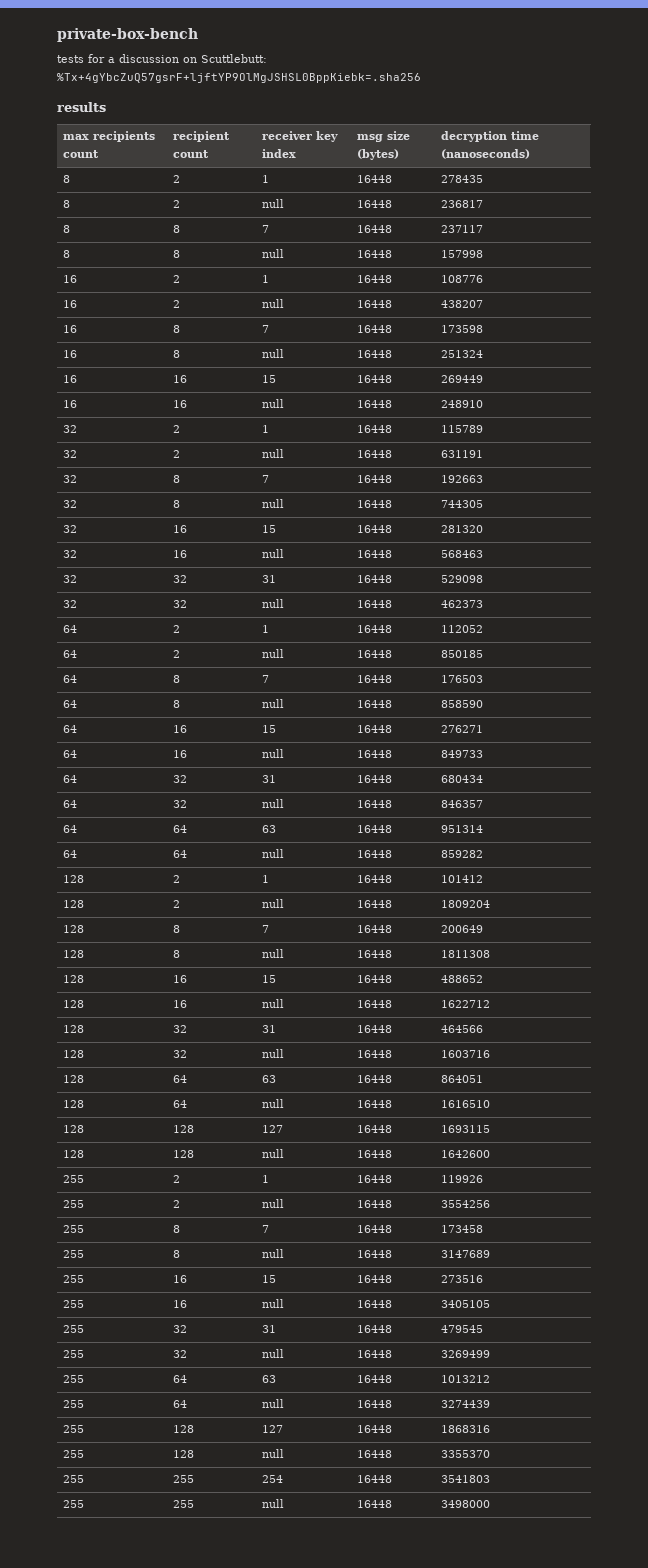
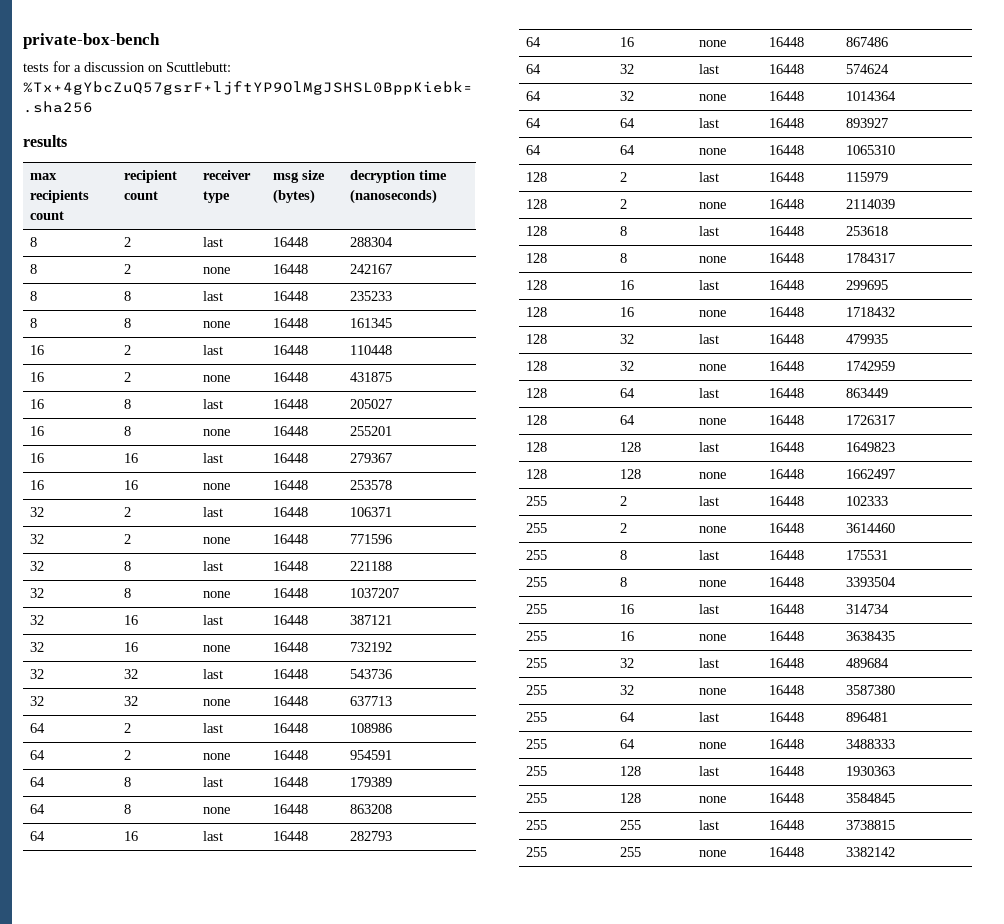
- max recipients count | recipient count | receiver key index | msg size (bytes) | decryption time (nanoseconds)
+ max recipients count | recipient count | receiver type | msg size (bytes) | decryption time (nanoseconds)
- 8 | 2 | 1 | 16448 | 278435
- 8 | 2 | null | 16448 | 236817
- 8 | 8 | 7 | 16448 | 237117
- 8 | 8 | null | 16448 | 157998
- 16 | 2 | 1 | 16448 | 108776
- 16 | 2 | null | 16448 | 438207
- 16 | 8 | 7 | 16448 | 173598
- 16 | 8 | null | 16448 | 251324
- 16 | 16 | 15 | 16448 | 269449
- 16 | 16 | null | 16448 | 248910
- 32 | 2 | 1 | 16448 | 115789
- 32 | 2 | null | 16448 | 631191
- 32 | 8 | 7 | 16448 | 192663
- 32 | 8 | null | 16448 | 744305
- 32 | 16 | 15 | 16448 | 281320
- 32 | 16 | null | 16448 | 568463
- 32 | 32 | 31 | 16448 | 529098
- 32 | 32 | null | 16448 | 462373
- 64 | 2 | 1 | 16448 | 112052
- 64 | 2 | null | 16448 | 850185
- 64 | 8 | 7 | 16448 | 176503
- 64 | 8 | null | 16448 | 858590
- 64 | 16 | 15 | 16448 | 276271
- 64 | 16 | null | 16448 | 849733
- 64 | 32 | 31 | 16448 | 680434
- 64 | 32 | null | 16448 | 846357
- 64 | 64 | 63 | 16448 | 951314
- 64 | 64 | null | 16448 | 859282
- 128 | 2 | 1 | 16448 | 101412
- 128 | 2 | null | 16448 | 1809204
- 128 | 8 | 7 | 16448 | 200649
- 128 | 8 | null | 16448 | 1811308
- 128 | 16 | 15 | 16448 | 488652
- 128 | 16 | null | 16448 | 1622712
- 128 | 32 | 31 | 16448 | 464566
- 128 | 32 | null | 16448 | 1603716
- 128 | 64 | 63 | 16448 | 864051
- 128 | 64 | null | 16448 | 1616510
- 128 | 128 | 127 | 16448 | 1693115
- 128 | 128 | null | 16448 | 1642600
- 255 | 2 | 1 | 16448 | 119926
- 255 | 2 | null | 16448 | 3554256
- 255 | 8 | 7 | 16448 | 173458
- 255 | 8 | null | 16448 | 3147689
- 255 | 16 | 15 | 16448 | 273516
- 255 | 16 | null | 16448 | 3405105
- 255 | 32 | 31 | 16448 | 479545
- 255 | 32 | null | 16448 | 3269499
- 255 | 64 | 63 | 16448 | 1013212
- 255 | 64 | null | 16448 | 3274439
- 255 | 128 | 127 | 16448 | 1868316
- 255 | 128 | null | 16448 | 3355370
- 255 | 255 | 254 | 16448 | 3541803
- 255 | 255 | null | 16448 | 3498000
+ 8 | 2 | last | 16448 | 288304
+ 8 | 2 | none | 16448 | 242167
+ 8 | 8 | last | 16448 | 235233
+ 8 | 8 | none | 16448 | 161345
+ 16 | 2 | last | 16448 | 110448
+ 16 | 2 | none | 16448 | 431875
+ 16 | 8 | last | 16448 | 205027
+ 16 | 8 | none | 16448 | 255201
+ 16 | 16 | last | 16448 | 279367
+ 16 | 16 | none | 16448 | 253578
+ 32 | 2 | last | 16448 | 106371
+ 32 | 2 | none | 16448 | 771596
+ 32 | 8 | last | 16448 | 221188
+ 32 | 8 | none | 16448 | 1037207
+ 32 | 16 | last | 16448 | 387121
+ 32 | 16 | none | 16448 | 732192
+ 32 | 32 | last | 16448 | 543736
+ 32 | 32 | none | 16448 | 637713
+ 64 | 2 | last | 16448 | 108986
+ 64 | 2 | none | 16448 | 954591
+ 64 | 8 | last | 16448 | 179389
+ 64 | 8 | none | 16448 | 863208
+ 64 | 16 | last | 16448 | 282793
+ 64 | 16 | none | 16448 | 867486
+ 64 | 32 | last | 16448 | 574624
+ 64 | 32 | none | 16448 | 1014364
+ 64 | 64 | last | 16448 | 893927
+ 64 | 64 | none | 16448 | 1065310
+ 128 | 2 | last | 16448 | 115979
+ 128 | 2 | none | 16448 | 2114039
+ 128 | 8 | last | 16448 | 253618
+ 128 | 8 | none | 16448 | 1784317
+ 128 | 16 | last | 16448 | 299695
+ 128 | 16 | none | 16448 | 1718432
+ 128 | 32 | last | 16448 | 479935
+ 128 | 32 | none | 16448 | 1742959
+ 128 | 64 | last | 16448 | 863449
+ 128 | 64 | none | 16448 | 1726317
+ 128 | 128 | last | 16448 | 1649823
+ 128 | 128 | none | 16448 | 1662497
+ 255 | 2 | last | 16448 | 102333
+ 255 | 2 | none | 16448 | 3614460
+ 255 | 8 | last | 16448 | 175531
+ 255 | 8 | none | 16448 | 3393504
+ 255 | 16 | last | 16448 | 314734
+ 255 | 16 | none | 16448 | 3638435
+ 255 | 32 | last | 16448 | 489684
+ 255 | 32 | none | 16448 | 3587380
+ 255 | 64 | last | 16448 | 896481
+ 255 | 64 | none | 16448 | 3488333
+ 255 | 128 | last | 16448 | 1930363
+ 255 | 128 | none | 16448 | 3584845
+ 255 | 255 | last | 16448 | 3738815
+ 255 | 255 | none | 16448 | 3382142

